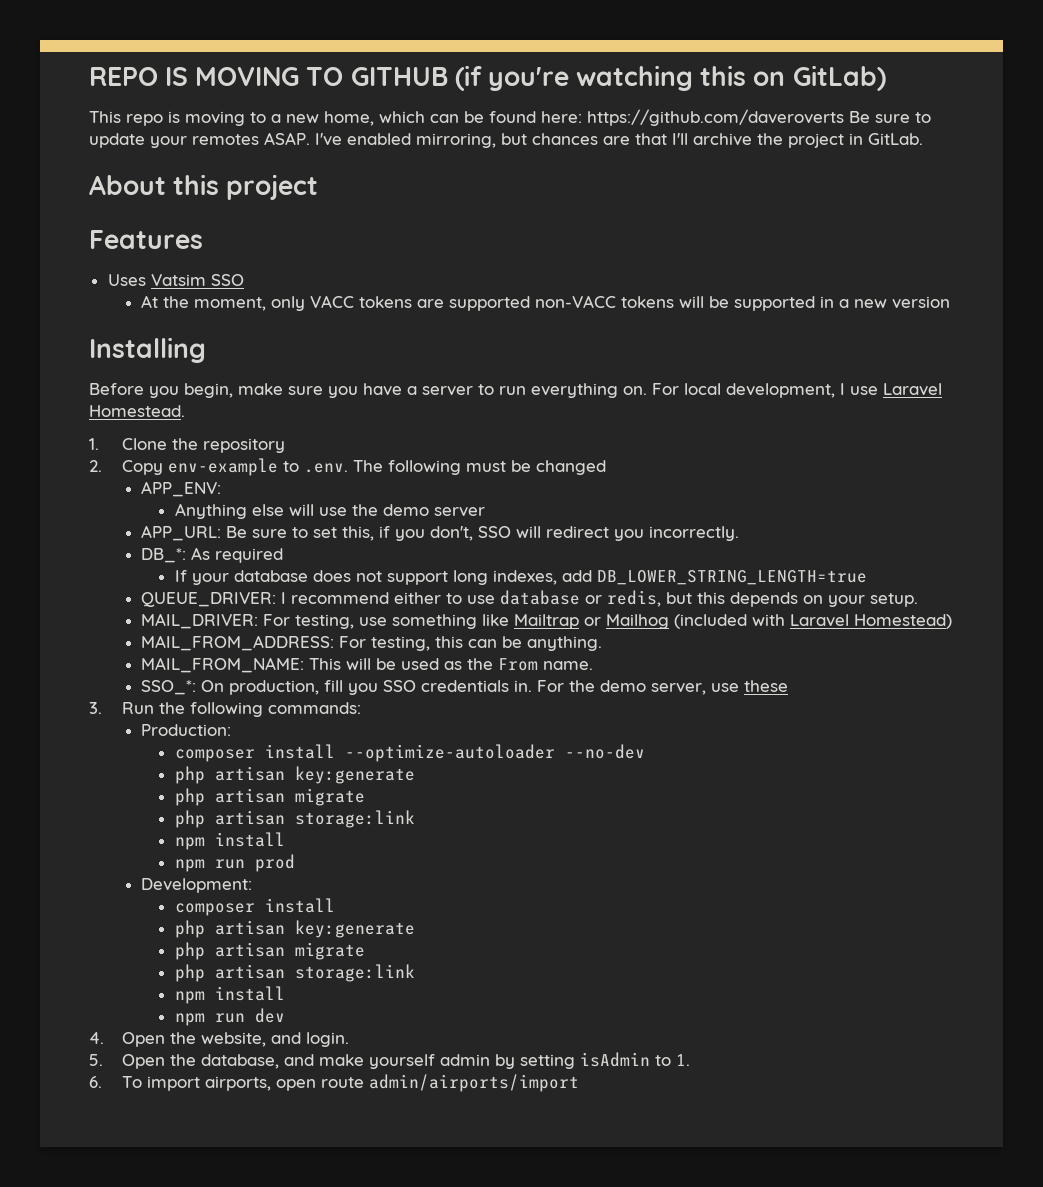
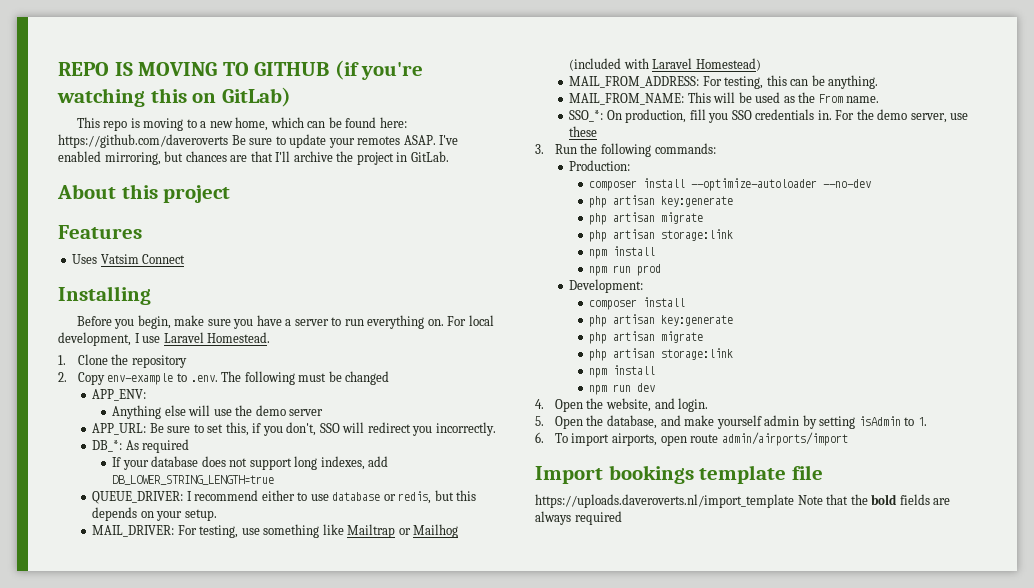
- Uses Vatsim SSO
- At the moment, only VACC tokens are supported non-VACC tokens will be supported in a new version
+ Uses Vatsim Connect
+ Import bookings template file
+ https://uploads.daveroverts.nl/import_template Note that the bold fields are always required

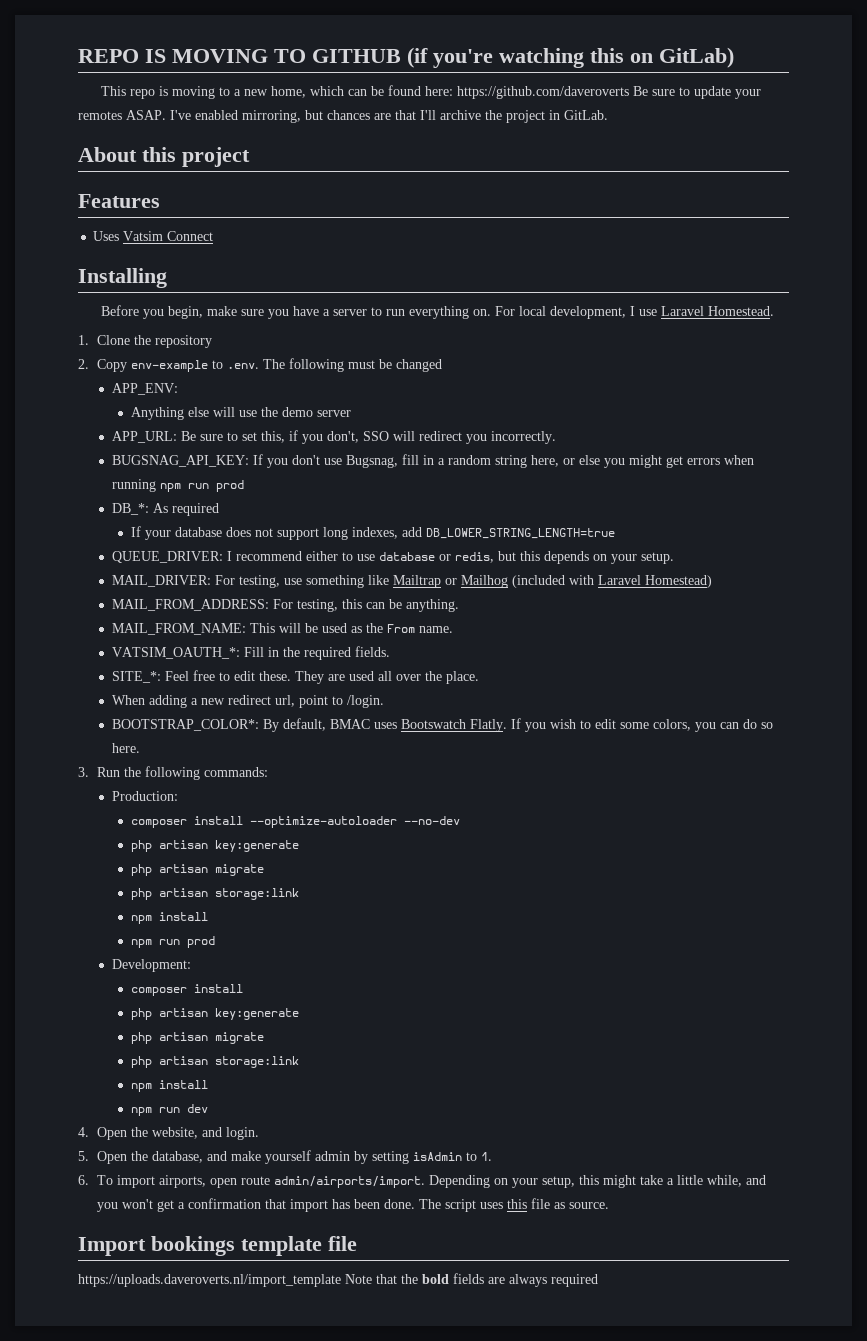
+ BUGSNAG_API_KEY: If you don't use Bugsnag, fill in a random string here, or else you might get errors when running npm run prod
- SSO_*: On production, fill you SSO credentials in. For the demo server, use these
+ VATSIM_OAUTH_*: Fill in the required fields.
+ SITE_*: Feel free to edit these. They are used all over the place.
+ When adding a new redirect url, point to /login.
+ BOOTSTRAP_COLOR*: By default, BMAC uses Bootswatch Flatly. If you wish to edit some colors, you can do so here.
- 6. To import airports, open route admin/airports/import
+ 6. To import airports, open route admin/airports/import. Depending on your setup, this might take a little while, and you won't get a confirmation that import has been done. The script uses this file as source.

